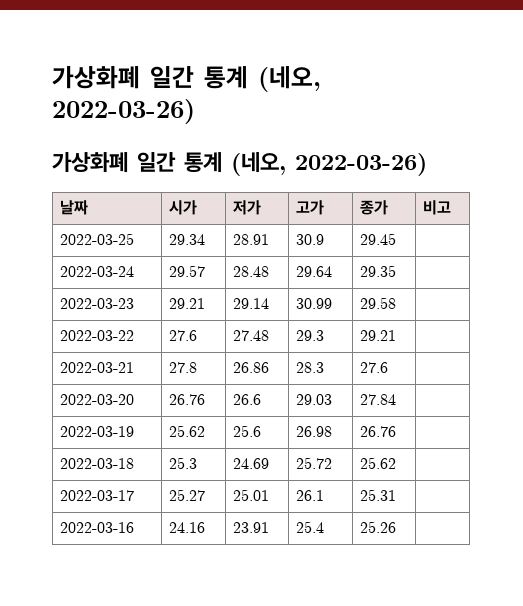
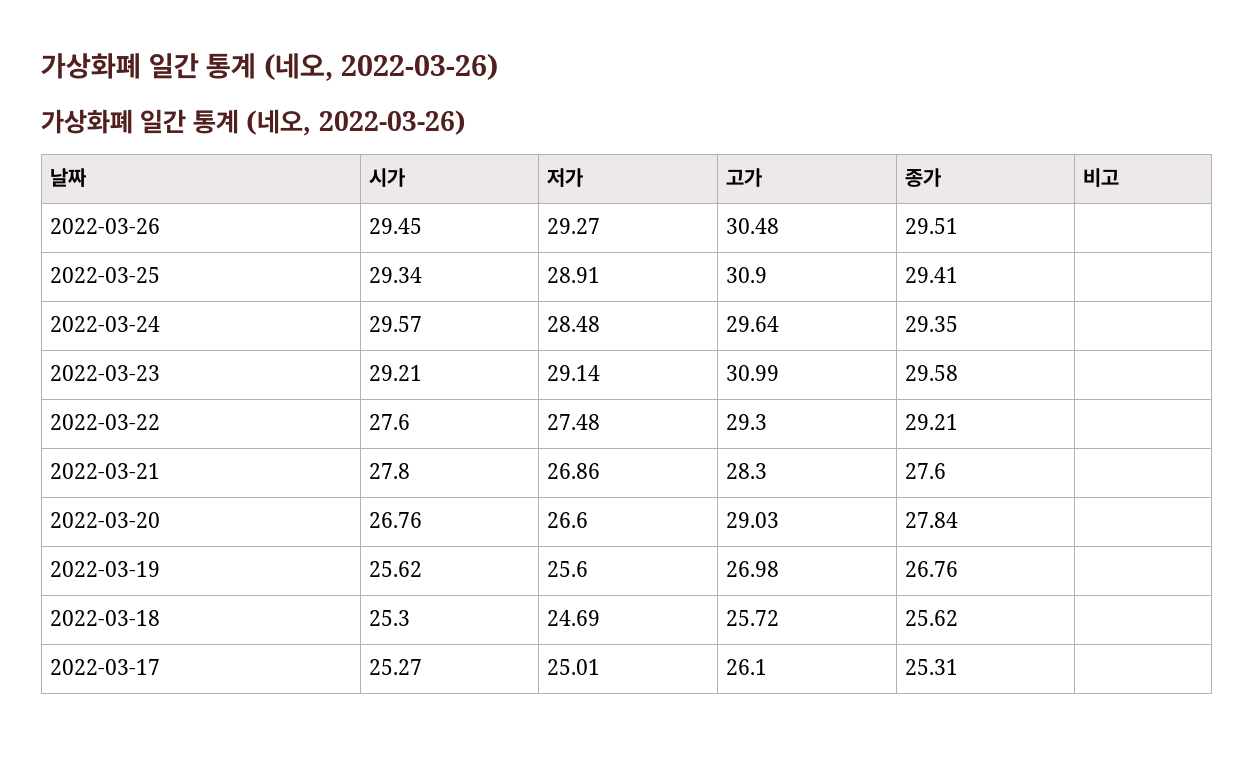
+ 2022-03-26 | 29.45 | 29.27 | 30.48 | 29.51 |
- 2022-03-25 | 29.34 | 28.91 | 30.9 | 29.45 |
+ 2022-03-25 | 29.34 | 28.91 | 30.9 | 29.41 |
- 2022-03-16 | 24.16 | 23.91 | 25.4 | 25.26 |

